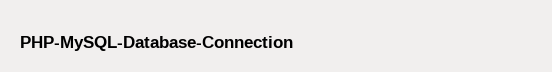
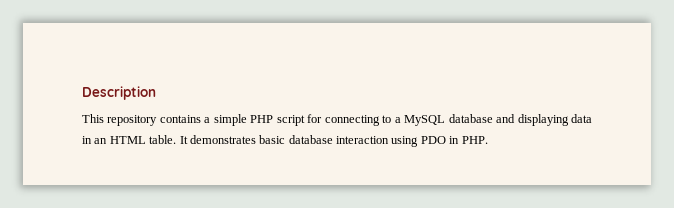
- PHP-MySQL-Database-Connection
+ Description
+ This repository contains a simple PHP script for connecting to a MySQL database and displaying data in an HTML table. It demonstrates basic database interaction using PDO in PHP.

